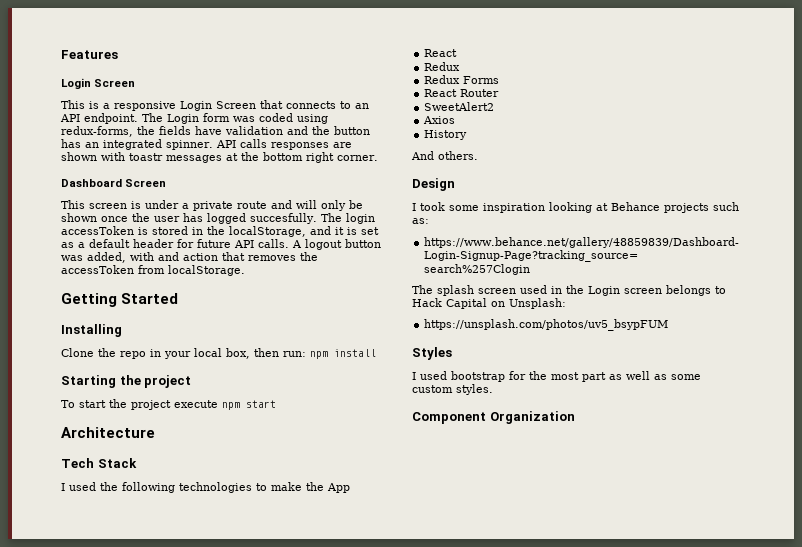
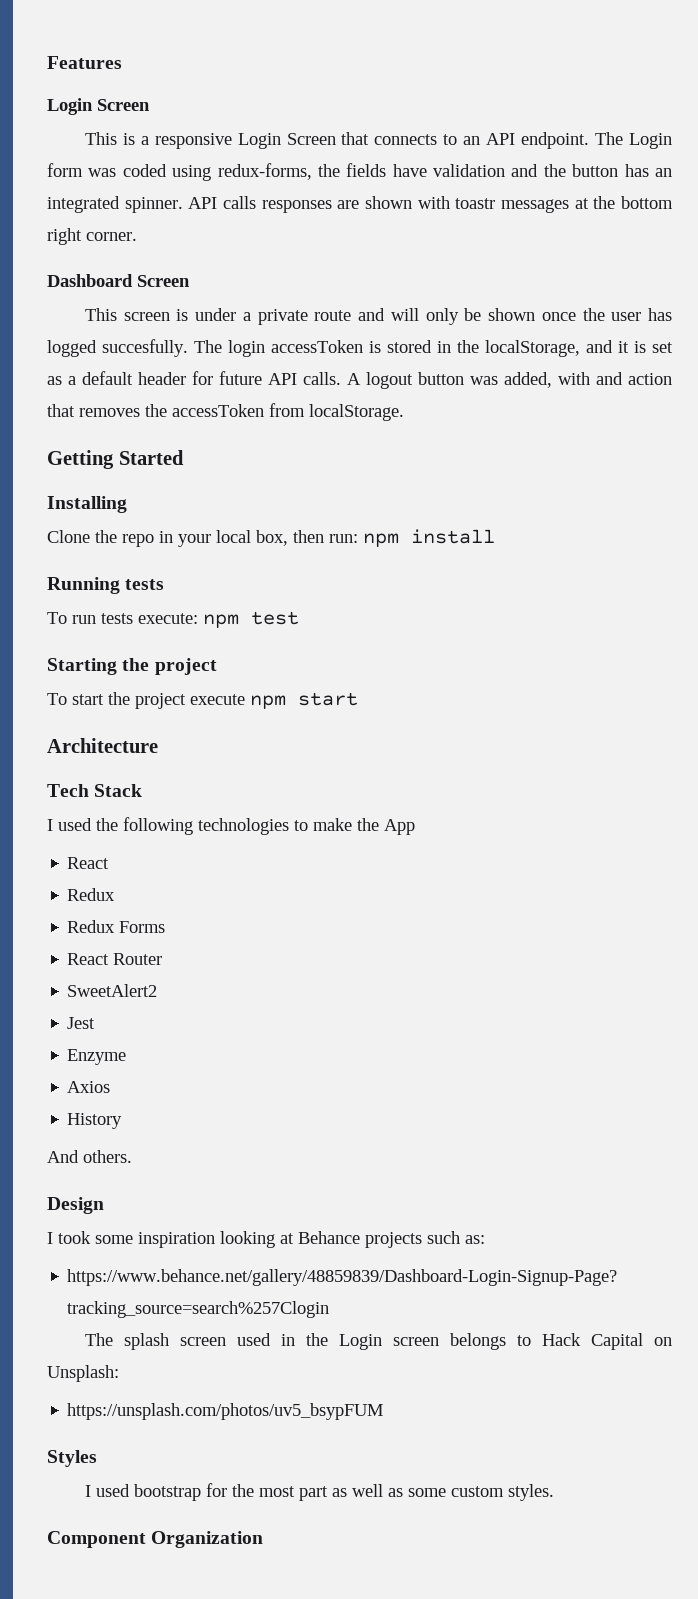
+ Running tests
+ To run tests execute: npm test
+ Jest
+ Enzyme

